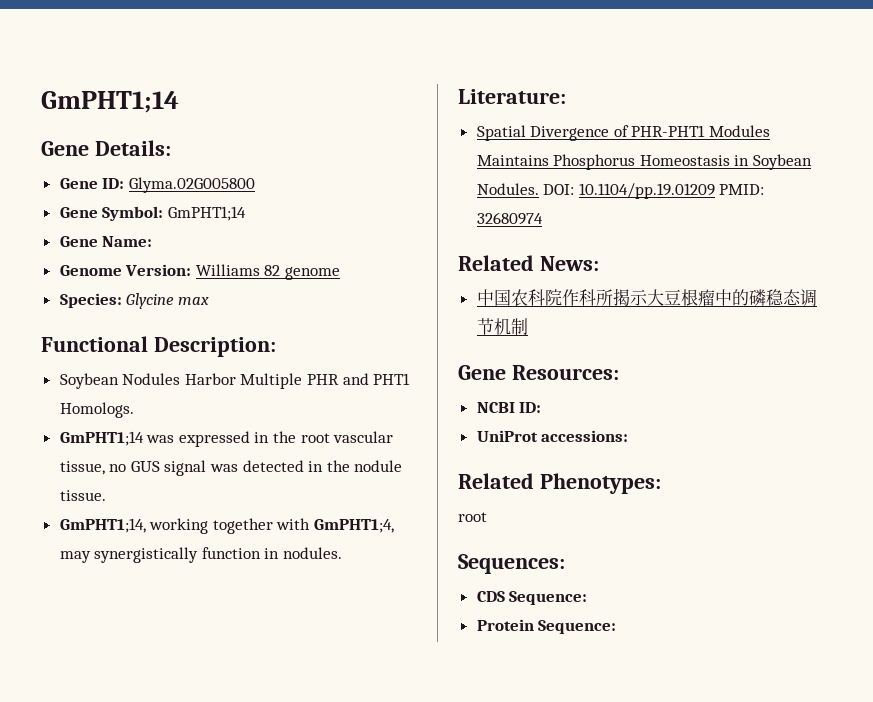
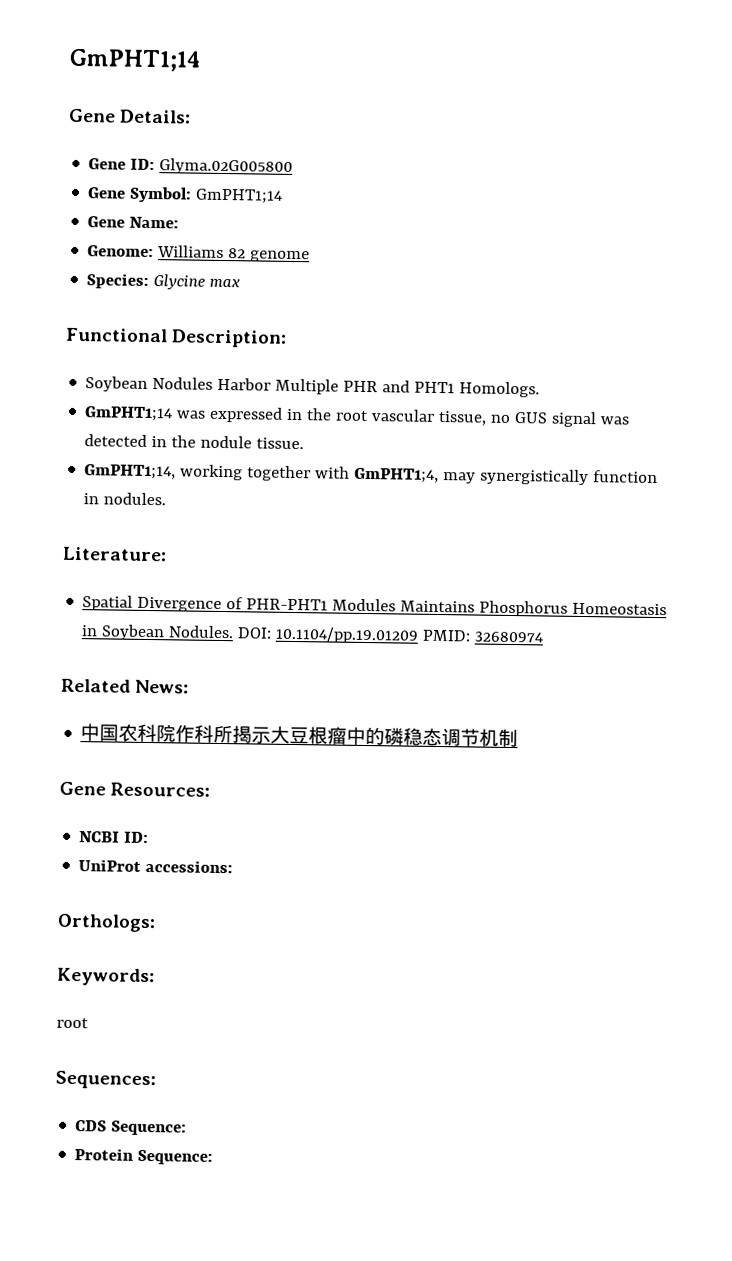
- Genome Version: Williams 82 genome
+ Genome: Williams 82 genome
- Related Phenotypes:
+ Orthologs:
+ Keywords:

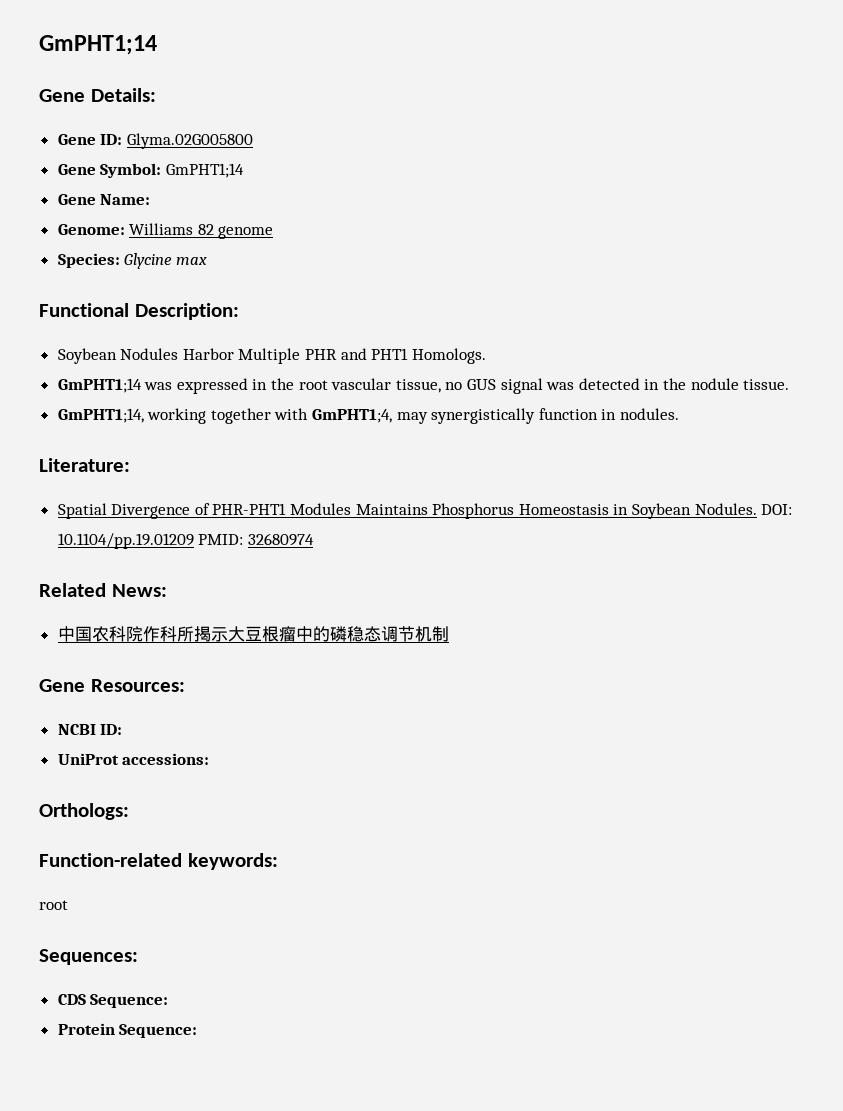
- Keywords:
+ Function-related keywords:

